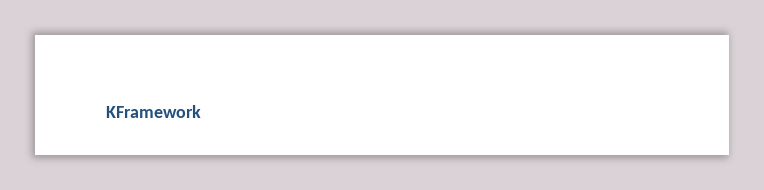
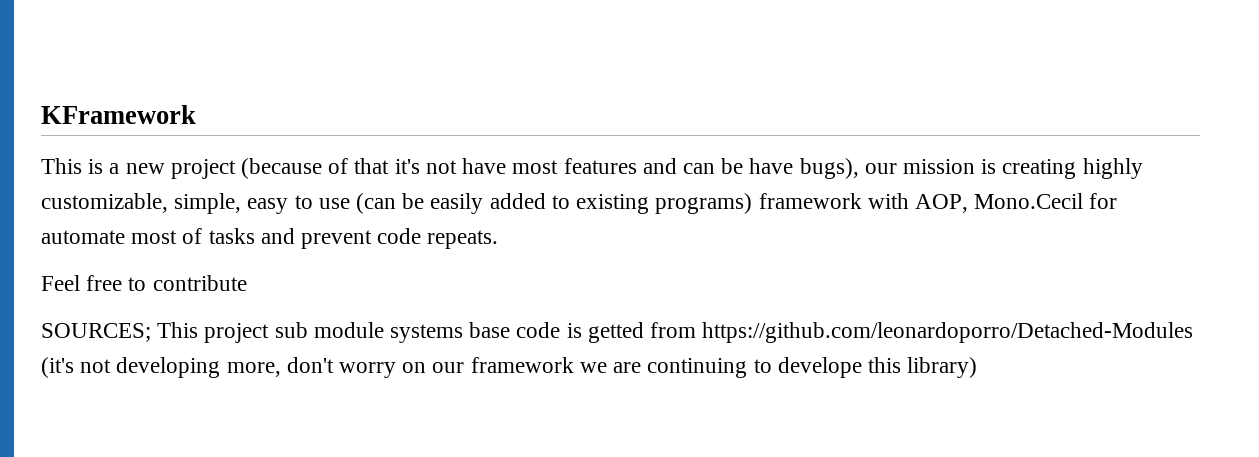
+ This is a new project (because of that it's not have most features and can be have bugs), our mission is creating highly customizable, simple, easy to use (can be easily added to existing programs) framework with AOP, Mono.Cecil for automate most of tasks and prevent code repeats.
+ Feel free to contribute
+ SOURCES; This project sub module systems base code is getted from https://github.com/leonardoporro/Detached-Modules (it's not developing more, don't worry on our framework we are continuing to develope this library)

